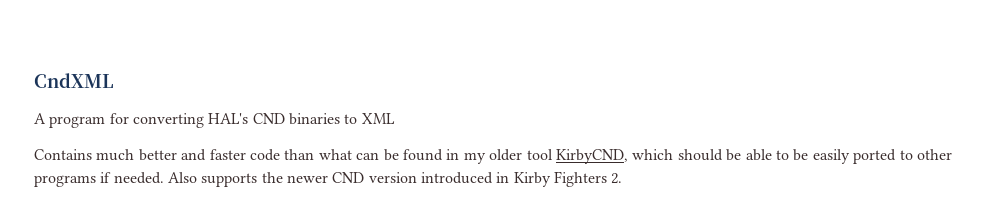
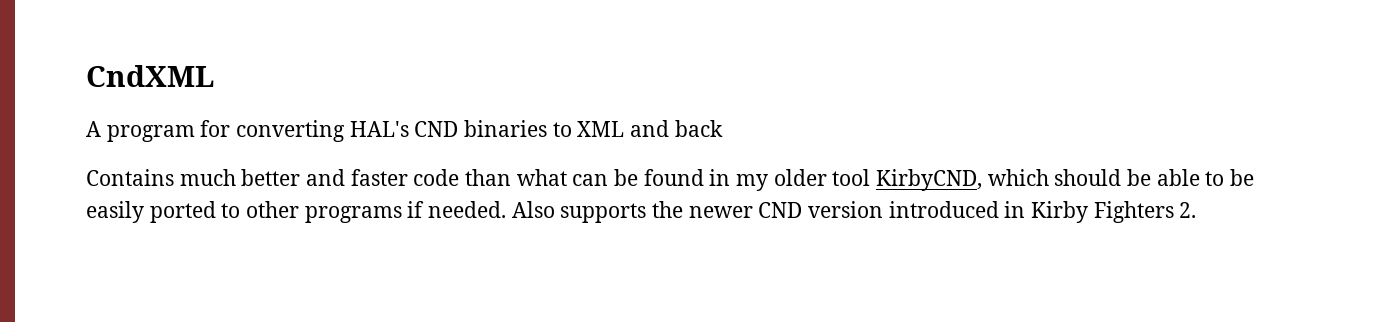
- A program for converting HAL's CND binaries to XML
+ A program for converting HAL's CND binaries to XML and back

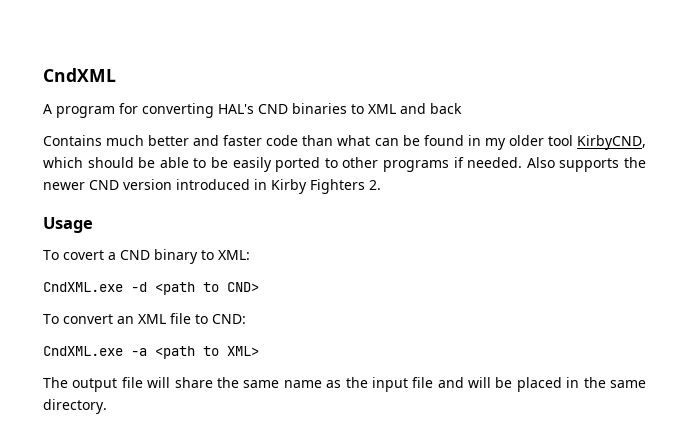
+ Usage
+ To covert a CND binary to XML:
+ CndXML.exe -d <path to CND>
+ To convert an XML file to CND:
+ CndXML.exe -a <path to XML>
+ The output file will share the same name as the input file and will be placed in the same directory.

